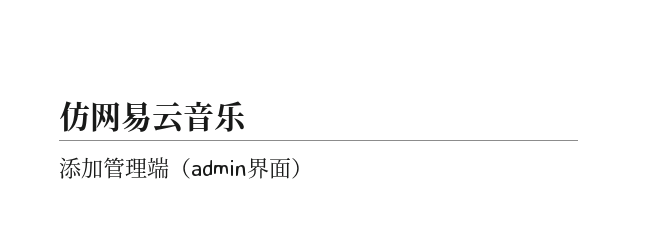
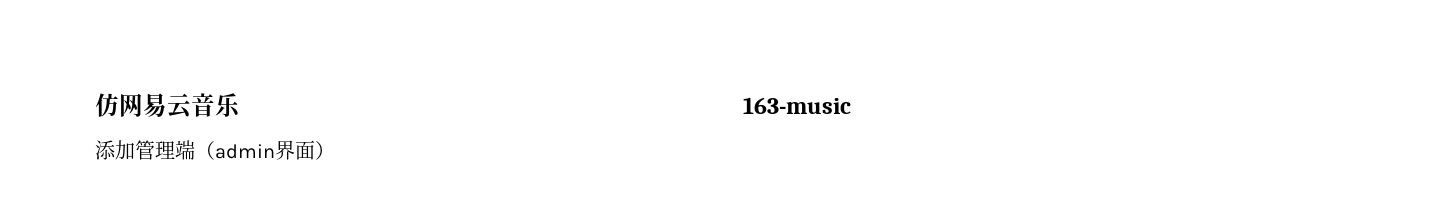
+ 163-music

